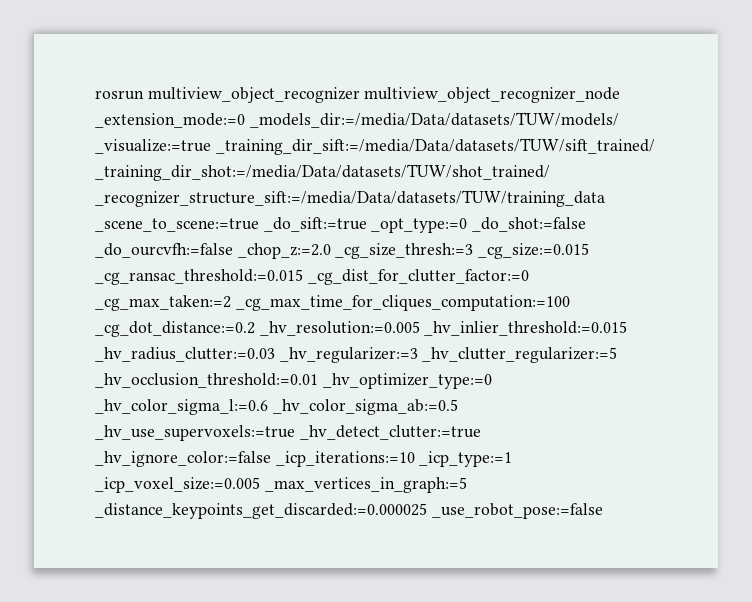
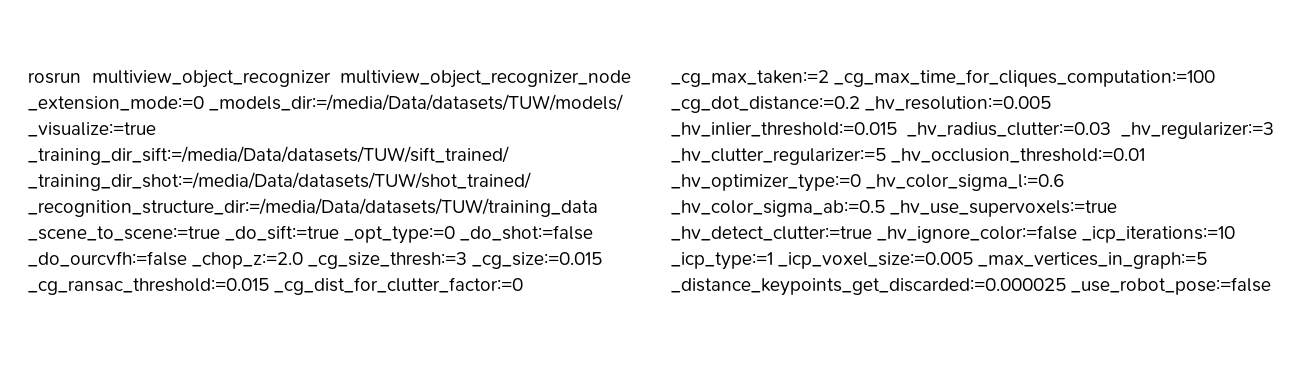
- rosrun multiview_object_recognizer multiview_object_recognizer_node _extension_mode:=0 _models_dir:=/media/Data/datasets/TUW/models/ _visualize:=true _training_dir_sift:=/media/Data/datasets/TUW/sift_trained/ _training_dir_shot:=/media/Data/datasets/TUW/shot_trained/ _recognizer_structure_sift:=/media/Data/datasets/TUW/training_data _scene_to_scene:=true _do_sift:=true _opt_type:=0 _do_shot:=false _do_ourcvfh:=false _chop_z:=2.0 _cg_size_thresh:=3 _cg_size:=0.015 _cg_ransac_threshold:=0.015 _cg_dist_for_clutter_factor:=0 _cg_max_taken:=2 _cg_max_time_for_cliques_computation:=100 _cg_dot_distance:=0.2 _hv_resolution:=0.005 _hv_inlier_threshold:=0.015 _hv_radius_clutter:=0.03 _hv_regularizer:=3 _hv_clutter_regularizer:=5 _hv_occlusion_threshold:=0.01 _hv_optimizer_type:=0 _hv_color_sigma_l:=0.6 _hv_color_sigma_ab:=0.5 _hv_use_supervoxels:=true _hv_detect_clutter:=true _hv_ignore_color:=false _icp_iterations:=10 _icp_type:=1 _icp_voxel_size:=0.005 _max_vertices_in_graph:=5 _distance_keypoints_get_discarded:=0.000025 _use_robot_pose:=false
+ rosrun multiview_object_recognizer multiview_object_recognizer_node _extension_mode:=0 _models_dir:=/media/Data/datasets/TUW/models/ _visualize:=true _training_dir_sift:=/media/Data/datasets/TUW/sift_trained/ _training_dir_shot:=/media/Data/datasets/TUW/shot_trained/ _recognition_structure_dir:=/media/Data/datasets/TUW/training_data _scene_to_scene:=true _do_sift:=true _opt_type:=0 _do_shot:=false _do_ourcvfh:=false _chop_z:=2.0 _cg_size_thresh:=3 _cg_size:=0.015 _cg_ransac_threshold:=0.015 _cg_dist_for_clutter_factor:=0 _cg_max_taken:=2 _cg_max_time_for_cliques_computation:=100 _cg_dot_distance:=0.2 _hv_resolution:=0.005 _hv_inlier_threshold:=0.015 _hv_radius_clutter:=0.03 _hv_regularizer:=3 _hv_clutter_regularizer:=5 _hv_occlusion_threshold:=0.01 _hv_optimizer_type:=0 _hv_color_sigma_l:=0.6 _hv_color_sigma_ab:=0.5 _hv_use_supervoxels:=true _hv_detect_clutter:=true _hv_ignore_color:=false _icp_iterations:=10 _icp_type:=1 _icp_voxel_size:=0.005 _max_vertices_in_graph:=5 _distance_keypoints_get_discarded:=0.000025 _use_robot_pose:=false

